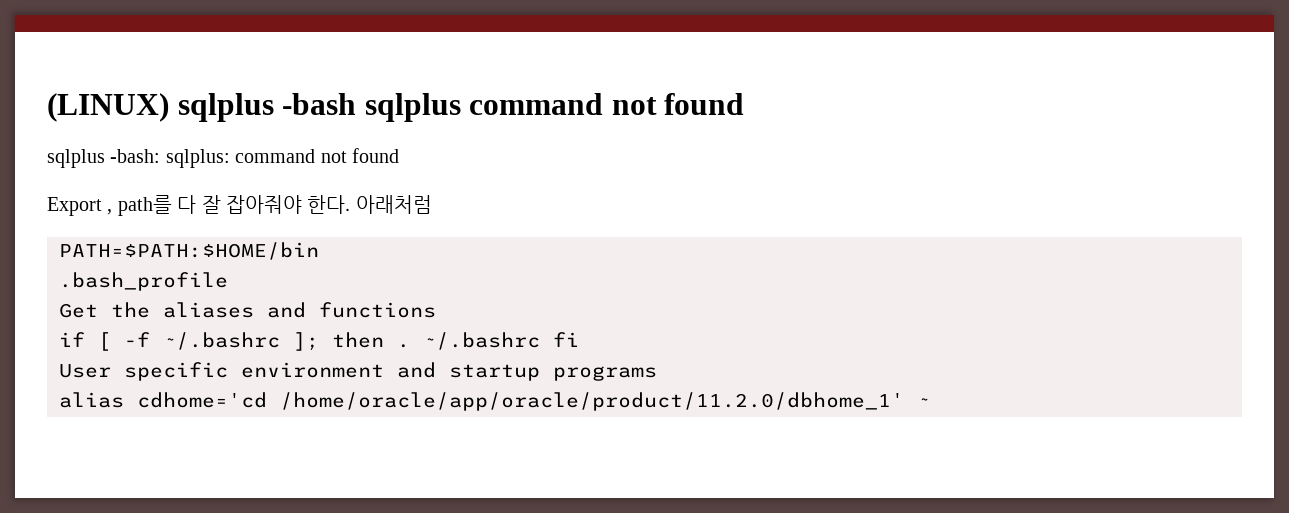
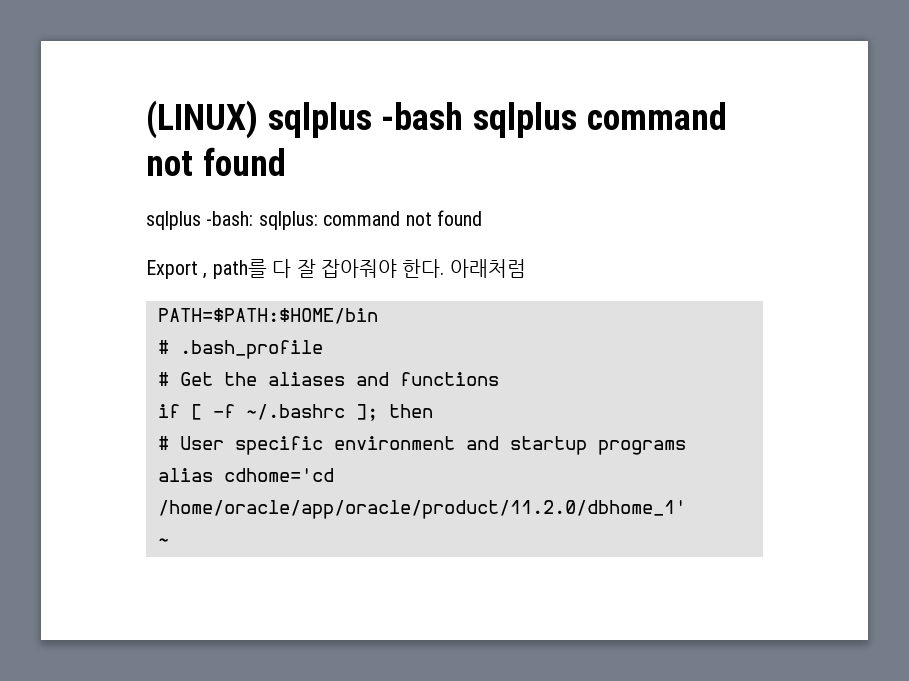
- .bash_profile
+ # .bash_profile
- Get the aliases and functions
+ # Get the aliases and functions
- if [ -f ~/.bashrc ]; then . ~/.bashrc fi
- User specific environment and startup programs
+ if [ -f ~/.bashrc ]; then
+ # User specific environment and startup programs
- alias cdhome='cd /home/oracle/app/oracle/product/11.2.0/dbhome_1' ~
+ alias cdhome='cd /home/oracle/app/oracle/product/11.2.0/dbhome_1'
+ ~

